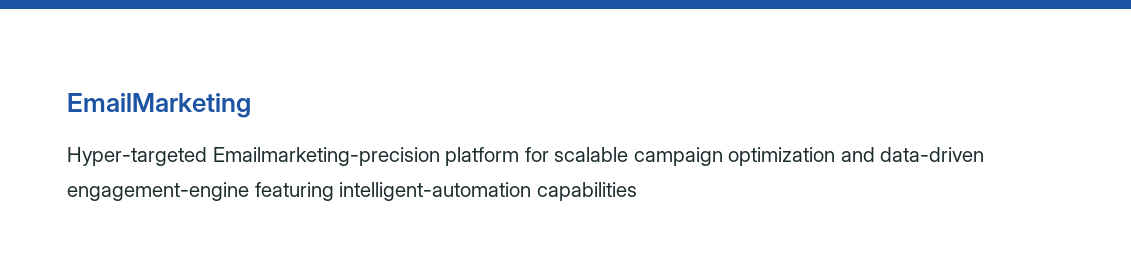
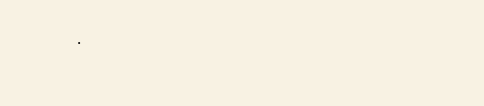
- EmailMarketing
- Hyper-targeted Emailmarketing-precision platform for scalable campaign optimization and data-driven engagement-engine featuring intelligent-automation capabilities
+ .

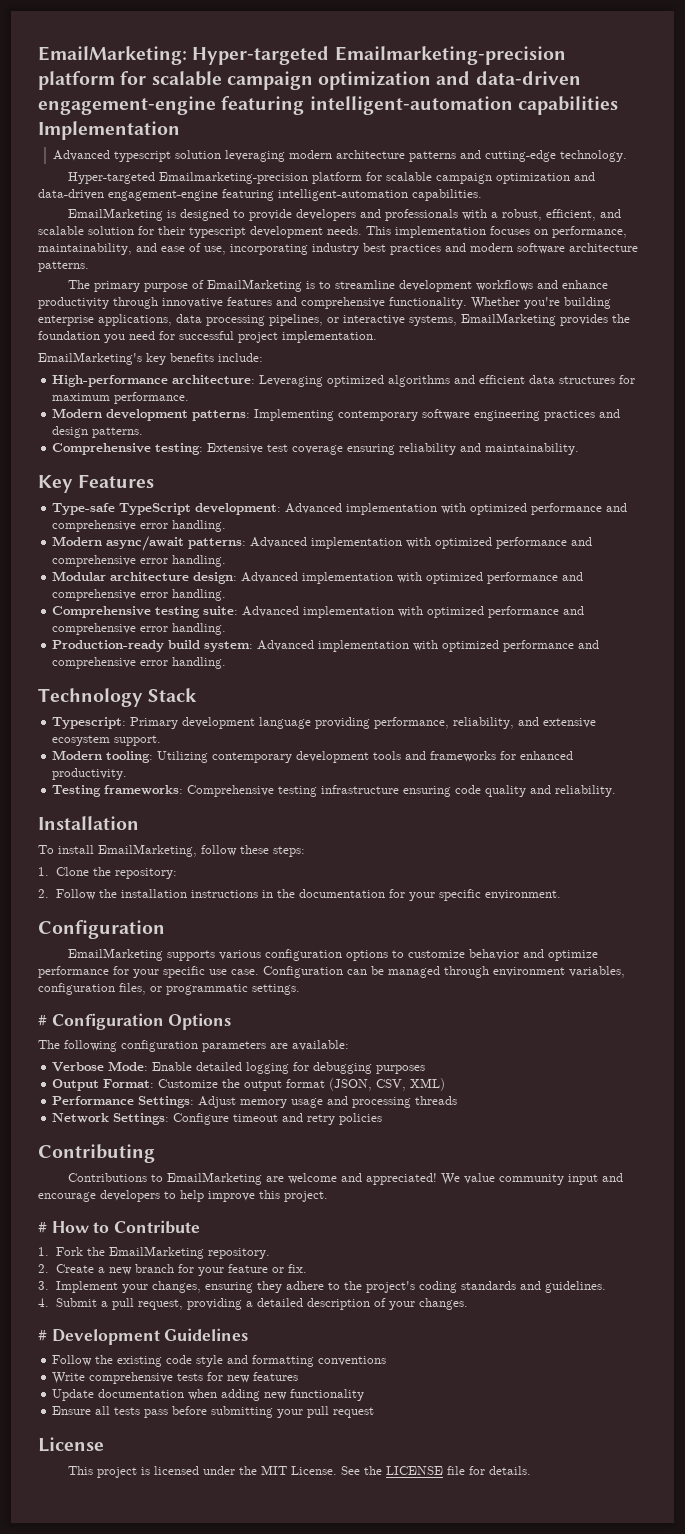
- .
+ EmailMarketing: Hyper-targeted Emailmarketing-precision platform for scalable campaign optimization and data-driven engagement-engine featuring intelligent-automation capabilities Implementation
+ Advanced typescript solution leveraging modern architecture patterns and cutting-edge technology.
+ Hyper-targeted Emailmarketing-precision platform for scalable campaign optimization and data-driven engagement-engine featuring intelligent-automation capabilities.
+ EmailMarketing is designed to provide developers and professionals with a robust, efficient, and scalable solution for their typescript development needs. This implementation focuses on performance, maintainability, and ease of use, incorporating industry best practices and modern software architecture patterns.
+ The primary purpose of EmailMarketing is to streamline development workflows and enhance productivity through innovative features and comprehensive functionality. Whether you're building enterprise applications, data processing pipelines, or interactive systems, EmailMarketing provides the foundation you need for successful project implementation.
+ EmailMarketing's key benefits include:
+ High-performance architecture: Leveraging optimized algorithms and efficient data structures for maximum performance.
+ Modern development patterns: Implementing contemporary software engineering practices and design patterns.
+ Comprehensive testing: Extensive test coverage ensuring reliability and maintainability.
+ Key Features
+ Type-safe TypeScript development: Advanced implementation with optimized performance and comprehensive error handling.
+ Modern async/await patterns: Advanced implementation with optimized performance and comprehensive error handling.
+ Modular architecture design: Advanced implementation with optimized performance and comprehensive error handling.
+ Comprehensive testing suite: Advanced implementation with optimized performance and comprehensive error handling.
+ Production-ready build system: Advanced implementation with optimized performance and comprehensive error handling.
+ Technology Stack
+ Typescript: Primary development language providing performance, reliability, and extensive ecosystem support.
+ Modern tooling: Utilizing contemporary development tools and frameworks for enhanced productivity.
+ Testing frameworks: Comprehensive testing infrastructure ensuring code quality and reliability.
+ Installation
+ To install EmailMarketing, follow these steps:
+ 1. Clone the repository:
+ 2. Follow the installation instructions in the documentation for your specific environment.
+ Configuration
+ EmailMarketing supports various configuration options to customize behavior and optimize performance for your specific use case. Configuration can be managed through environment variables, configuration files, or programmatic settings.
+ # Configuration Options
+ The following configuration parameters are available:
+ Verbose Mode: Enable detailed logging for debugging purposes
+ Output Format: Customize the output format (JSON, CSV, XML)
+ Performance Settings: Adjust memory usage and processing threads
+ Network Settings: Configure timeout and retry policies
+ Contributing
+ Contributions to EmailMarketing are welcome and appreciated! We value community input and encourage developers to help improve this project.
+ # How to Contribute
+ 1. Fork the EmailMarketing repository.
+ 2. Create a new branch for your feature or fix.
+ 3. Implement your changes, ensuring they adhere to the project's coding standards and guidelines.
+ 4. Submit a pull request, providing a detailed description of your changes.
+ # Development Guidelines
+ Follow the existing code style and formatting conventions
+ Write comprehensive tests for new features
+ Update documentation when adding new functionality
+ Ensure all tests pass before submitting your pull request
+ License
+ This project is licensed under the MIT License. See the LICENSE file for details.

